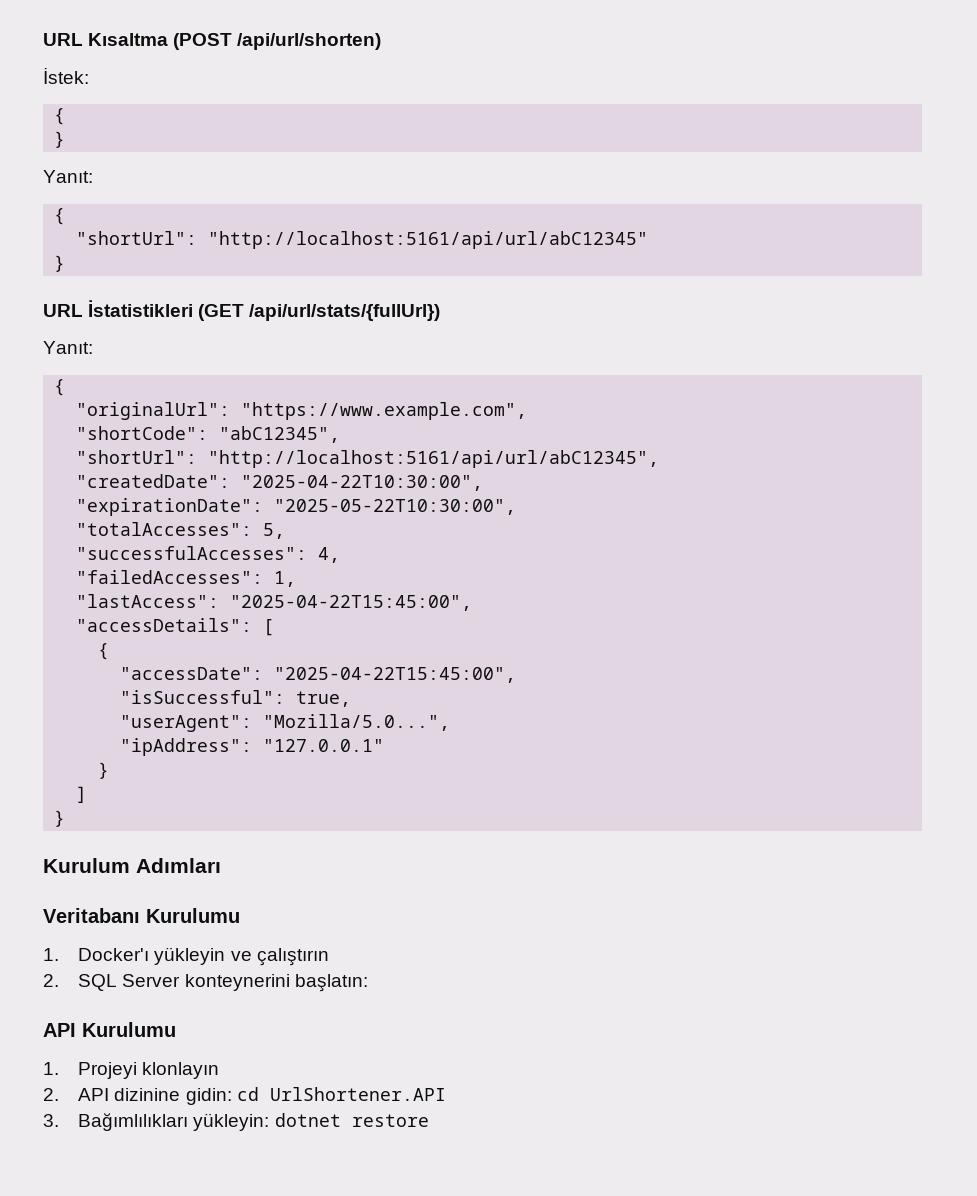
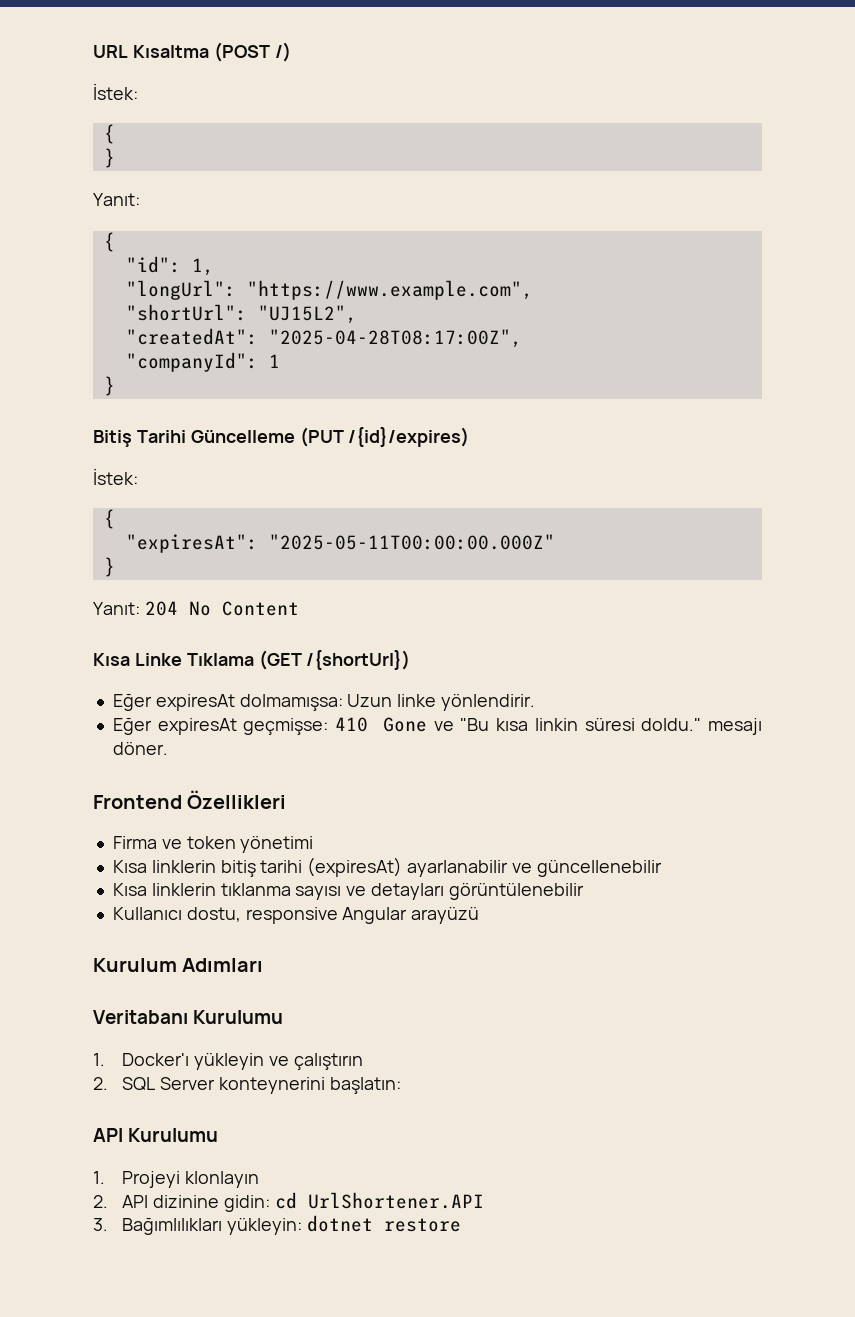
- URL Kısaltma (POST /api/url/shorten)
+ URL Kısaltma (POST /)
- "shortUrl": "http://localhost:5161/api/url/abC12345"
+ "id": 1,
+ "longUrl": "https://www.example.com",
+ "shortUrl": "UJ15L2",
+ "createdAt": "2025-04-28T08:17:00Z",
+ "companyId": 1
  }
- URL İstatistikleri (GET /api/url/stats/{fullUrl})
- Yanıt:
+ Bitiş Tarihi Güncelleme (PUT /{id}/expires)
+ İstek:
  {
- "originalUrl": "https://www.example.com",
- "shortCode": "abC12345",
- "shortUrl": "http://localhost:5161/api/url/abC12345",
- "createdDate": "2025-04-22T10:30:00",
- "expirationDate": "2025-05-22T10:30:00",
- "totalAccesses": 5,
- "successfulAccesses": 4,
- "failedAccesses": 1,
- "lastAccess": "2025-04-22T15:45:00",
- "accessDetails": [
- {
- "accessDate": "2025-04-22T15:45:00",
- "isSuccessful": true,
- "userAgent": "Mozilla/5.0...",
- "ipAddress": "127.0.0.1"
+ "expiresAt": "2025-05-11T00:00:00.000Z"
  }
- ]
- }
+ Yanıt: 204 No Content
+ Kısa Linke Tıklama (GET /{shortUrl})
+ Eğer expiresAt dolmamışsa: Uzun linke yönlendirir.
+ Eğer expiresAt geçmişse: 410 Gone ve "Bu kısa linkin süresi doldu." mesajı döner.
+ Frontend Özellikleri
+ Firma ve token yönetimi
+ Kısa linklerin bitiş tarihi (expiresAt) ayarlanabilir ve güncellenebilir
+ Kısa linklerin tıklanma sayısı ve detayları görüntülenebilir
+ Kullanıcı dostu, responsive Angular arayüzü

